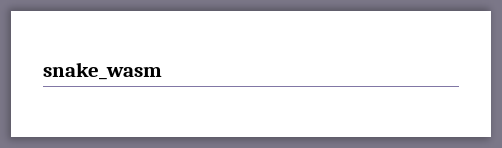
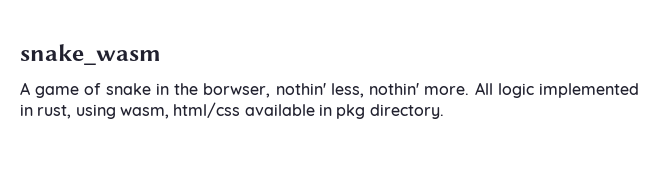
+ A game of snake in the borwser, nothin' less, nothin' more. All logic implemented in rust, using wasm, html/css available in pkg directory.

